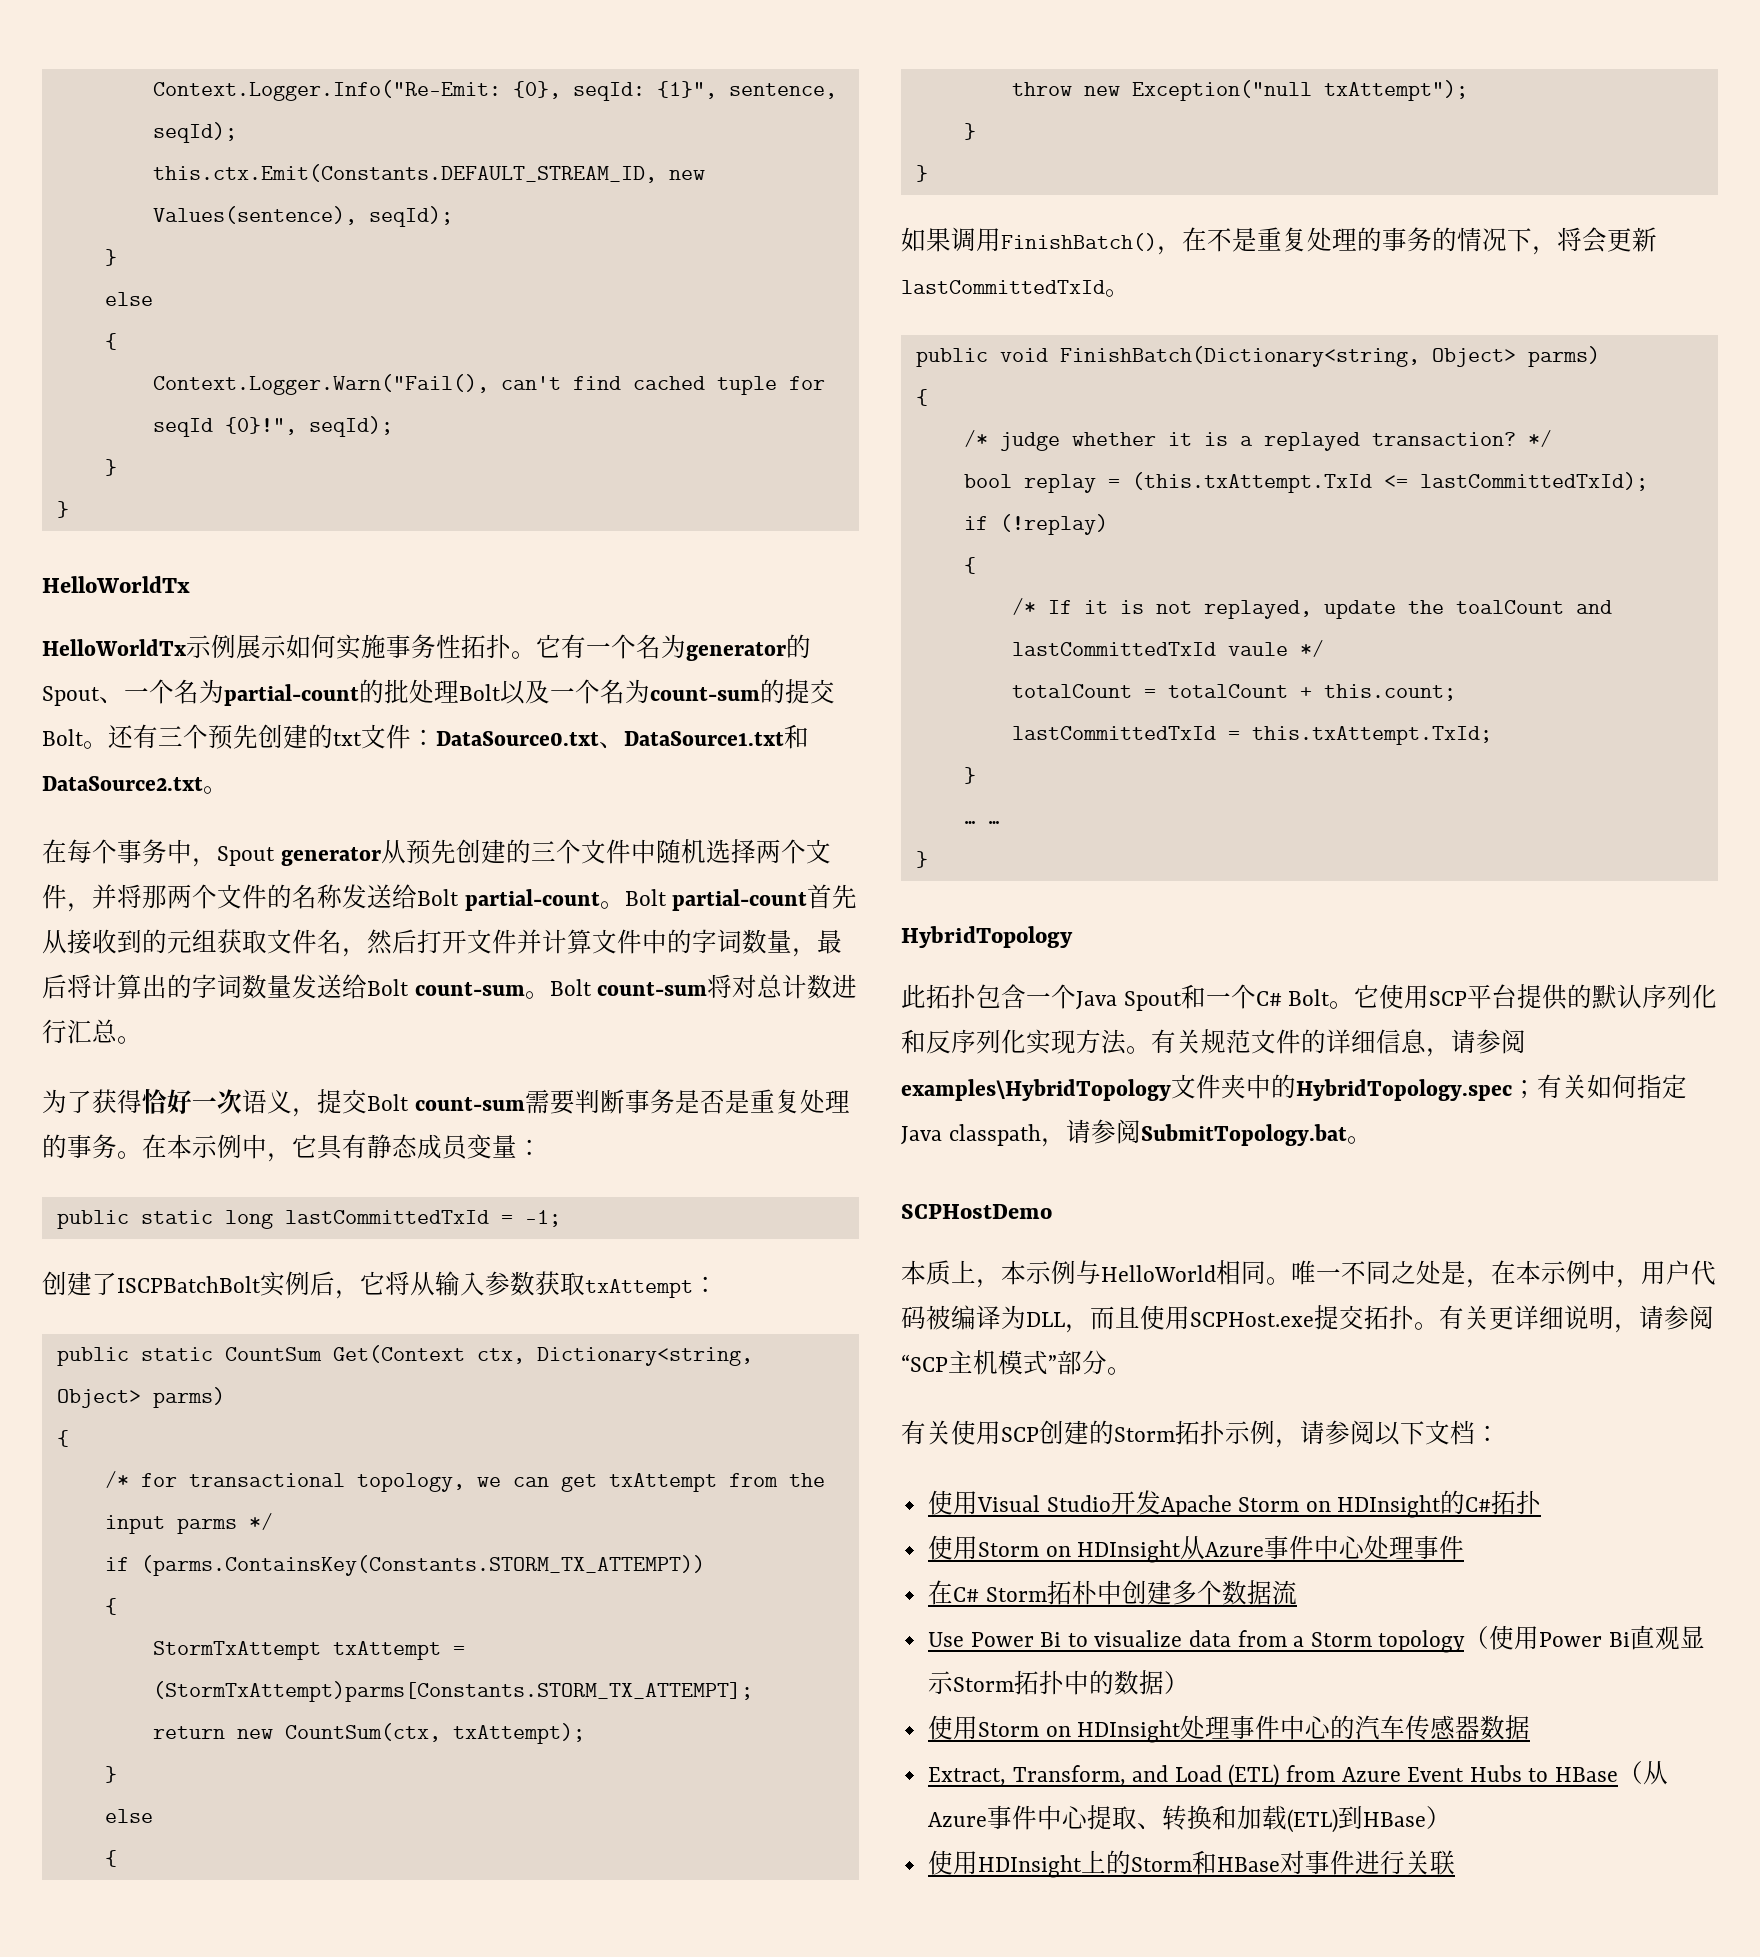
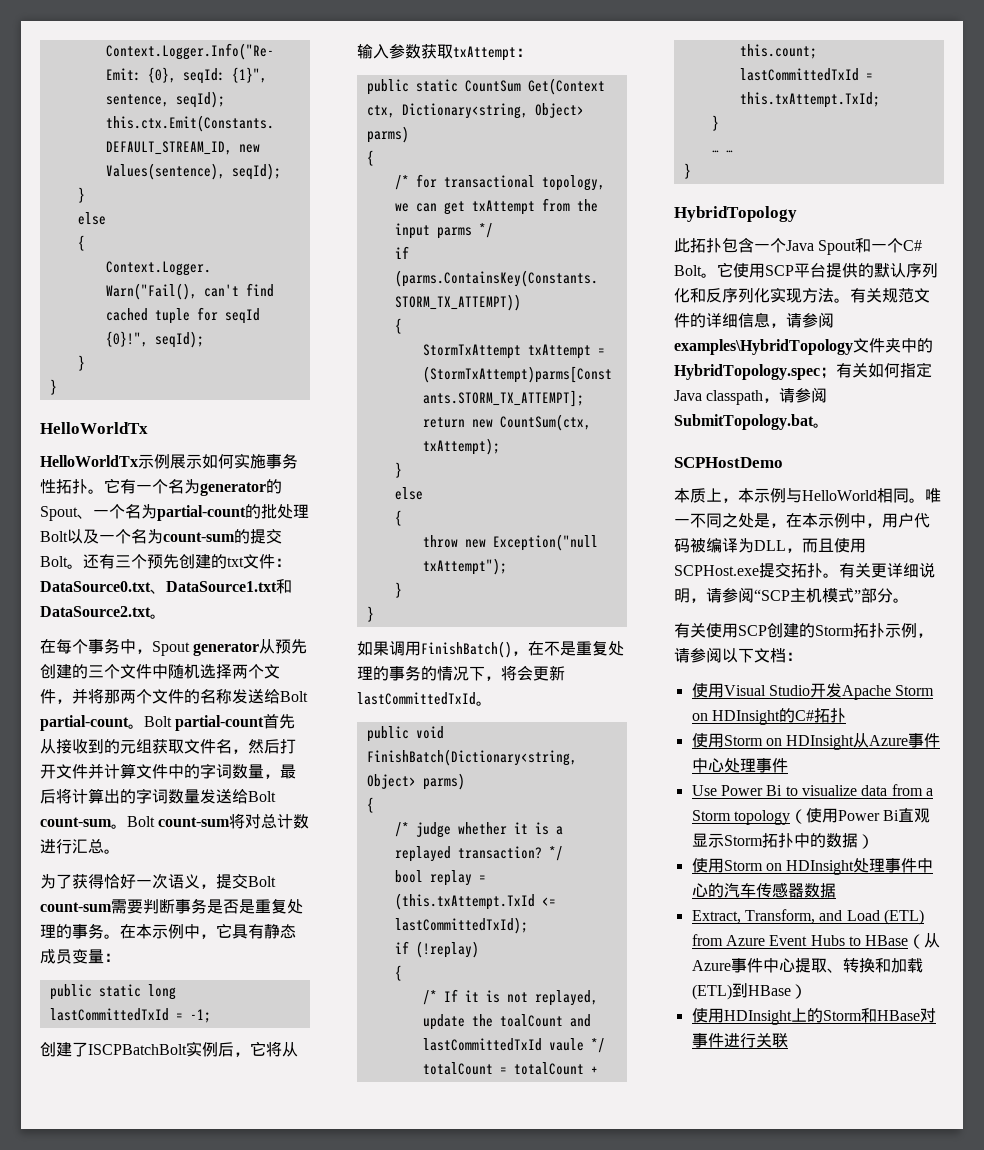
- 在C# Storm拓朴中创建多个数据流

